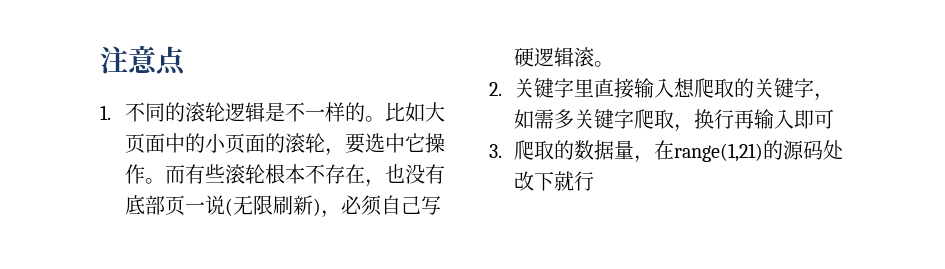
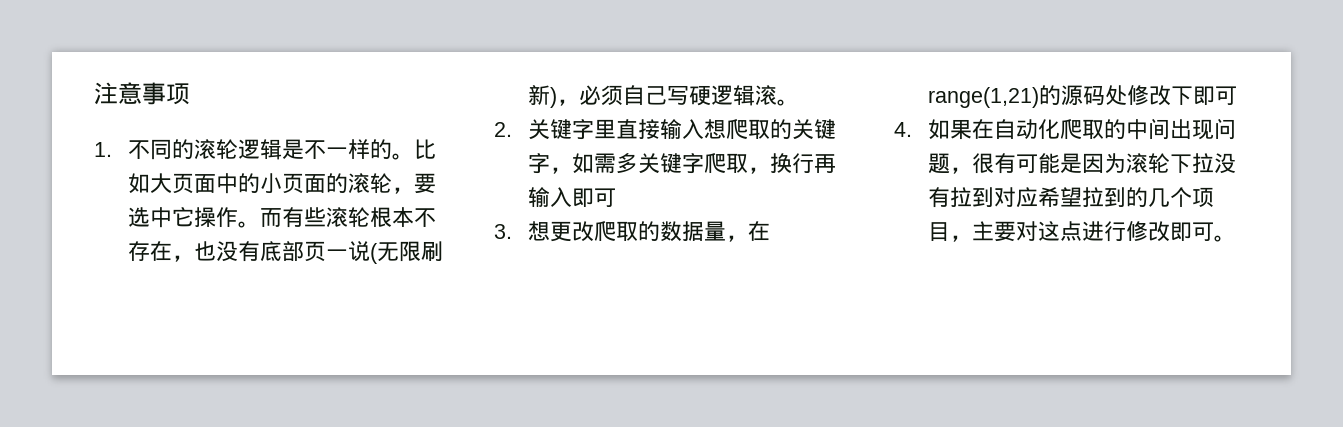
- 注意点
+ 注意事项
- 3.爬取的数据量，在range(1,21)的源码处改下就行
+ 3.想更改爬取的数据量，在range(1,21)的源码处修改下即可
+ 4.如果在自动化爬取的中间出现问题，很有可能是因为滚轮下拉没有拉到对应希望拉到的几个项目，主要对这点进行修改即可。

